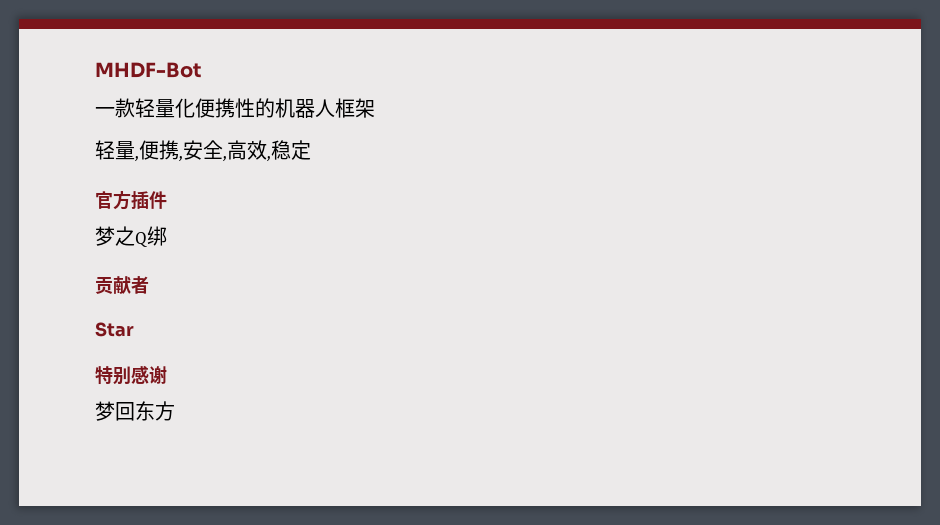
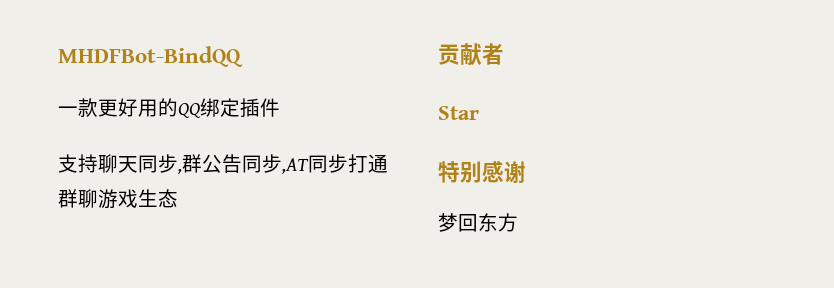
- MHDF-Bot
+ MHDFBot-BindQQ
- 一款轻量化便携性的机器人框架
- 轻量,便携,安全,高效,稳定
- 官方插件
+ 一款更好用的QQ绑定插件
- 梦之Q绑
+ 支持聊天同步,群公告同步,AT同步打通群聊游戏生态

